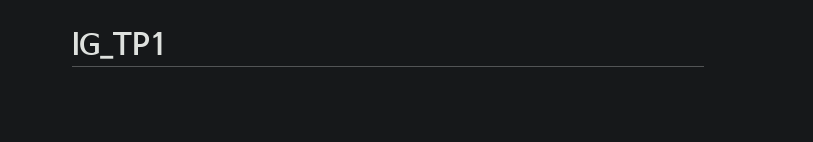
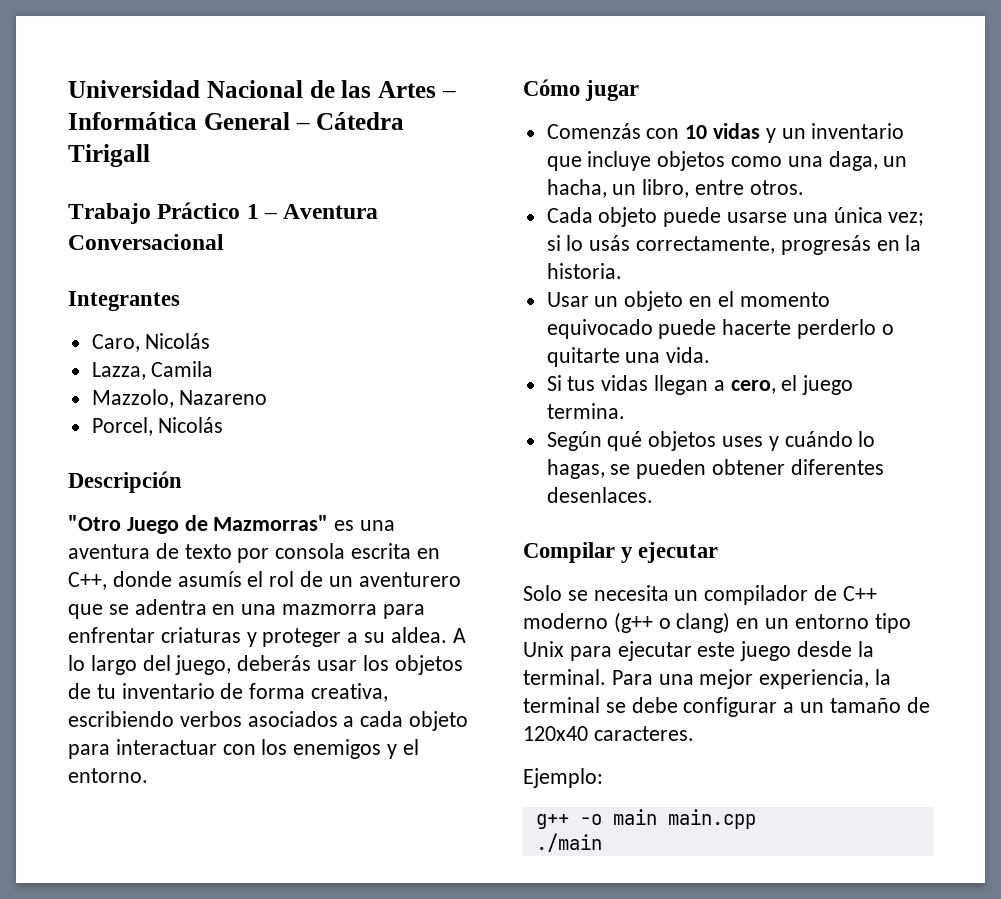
- IG_TP1
+ Universidad Nacional de las Artes – Informática General – Cátedra Tirigall
+ Trabajo Práctico 1 – Aventura Conversacional
+ Integrantes
+ Caro, Nicolás
+ Lazza, Camila
+ Mazzolo, Nazareno
+ Porcel, Nicolás
+ Descripción
+ "Otro Juego de Mazmorras" es una aventura de texto por consola escrita en C++, donde asumís el rol de un aventurero que se adentra en una mazmorra para enfrentar criaturas y proteger a su aldea. A lo largo del juego, deberás usar los objetos de tu inventario de forma creativa, escribiendo verbos asociados a cada objeto para interactuar con los enemigos y el entorno.
+ Cómo jugar
+ Comenzás con 10 vidas y un inventario que incluye objetos como una daga, un hacha, un libro, entre otros.
+ Cada objeto puede usarse una única vez; si lo usás correctamente, progresás en la historia.
+ Usar un objeto en el momento equivocado puede hacerte perderlo o quitarte una vida.
+ Si tus vidas llegan a cero, el juego termina.
+ Según qué objetos uses y cuándo lo hagas, se pueden obtener diferentes desenlaces.
+ Compilar y ejecutar
+ Solo se necesita un compilador de C++ moderno (g++ o clang) en un entorno tipo Unix para ejecutar este juego desde la terminal. Para una mejor experiencia, la terminal se debe configurar a un tamaño de 120x40 caracteres.
+ Ejemplo:
+ g++ -o main main.cpp
+ ./main

